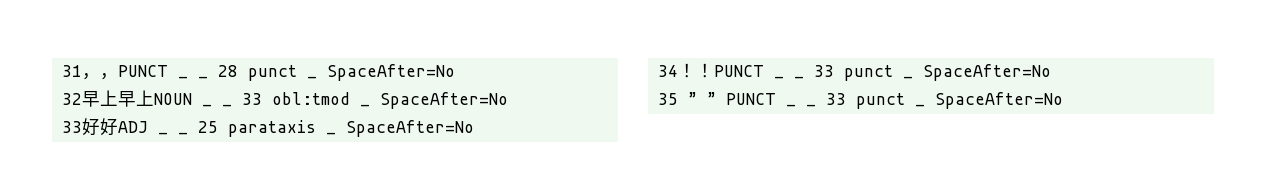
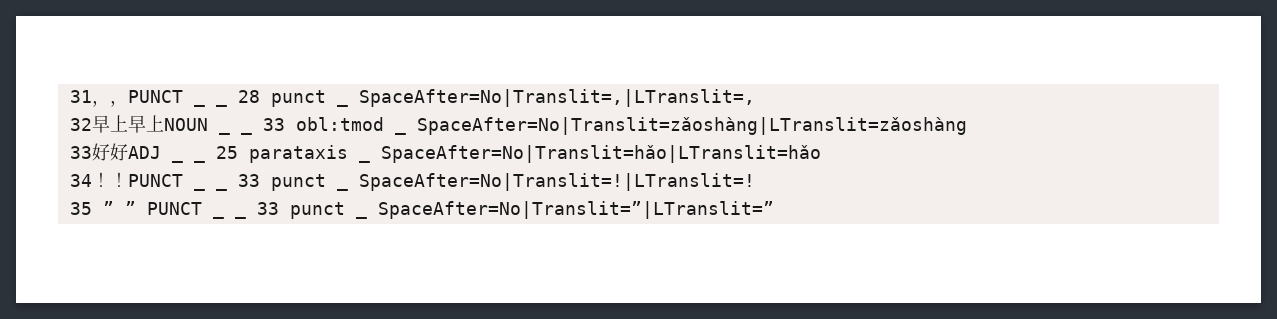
- 31，，PUNCT _ _ 28 punct _ SpaceAfter=No
+ 31，，PUNCT _ _ 28 punct _ SpaceAfter=No|Translit=,|LTranslit=,
- 32早上早上NOUN _ _ 33 obl:tmod _ SpaceAfter=No
+ 32早上早上NOUN _ _ 33 obl:tmod _ SpaceAfter=No|Translit=zǎoshàng|LTranslit=zǎoshàng
- 33好好ADJ _ _ 25 parataxis _ SpaceAfter=No
+ 33好好ADJ _ _ 25 parataxis _ SpaceAfter=No|Translit=hǎo|LTranslit=hǎo
- ！PUNCT _ _ 33 punct _ SpaceAfter=No
+ ！PUNCT _ _ 33 punct _ SpaceAfter=No|Translit=!|LTranslit=!
- 35 ” ” PUNCT _ _ 33 punct _ SpaceAfter=No
+ 35 ” ” PUNCT _ _ 33 punct _ SpaceAfter=No|Translit=”|LTranslit=”

